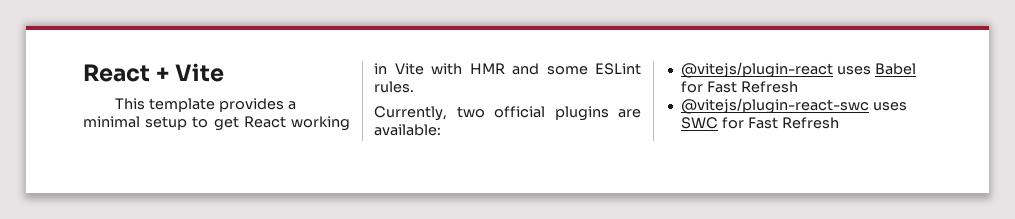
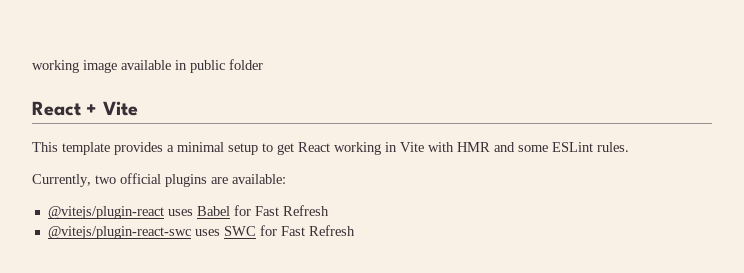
+ working image available in public folder

